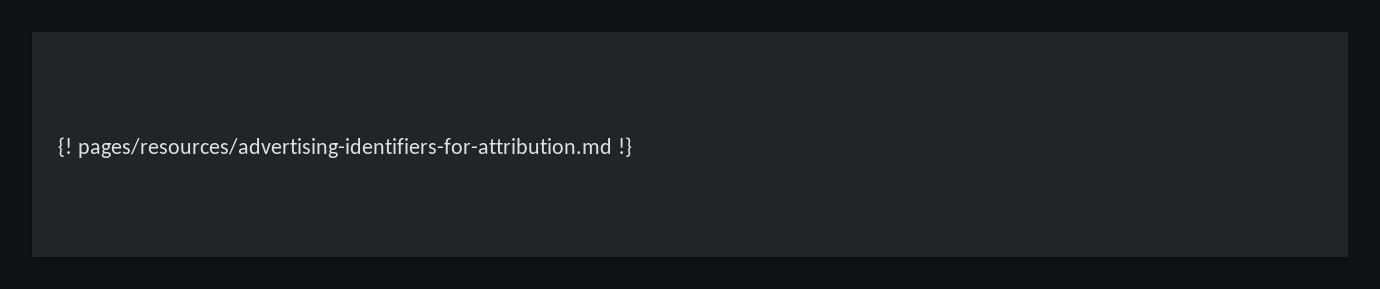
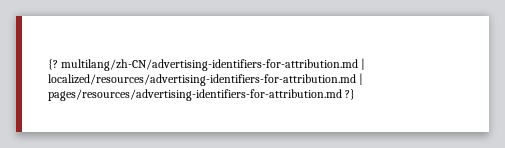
- {! pages/resources/advertising-identifiers-for-attribution.md !}
+ {? multilang/zh-CN/advertising-identifiers-for-attribution.md | localized/resources/advertising-identifiers-for-attribution.md | pages/resources/advertising-identifiers-for-attribution.md ?}

